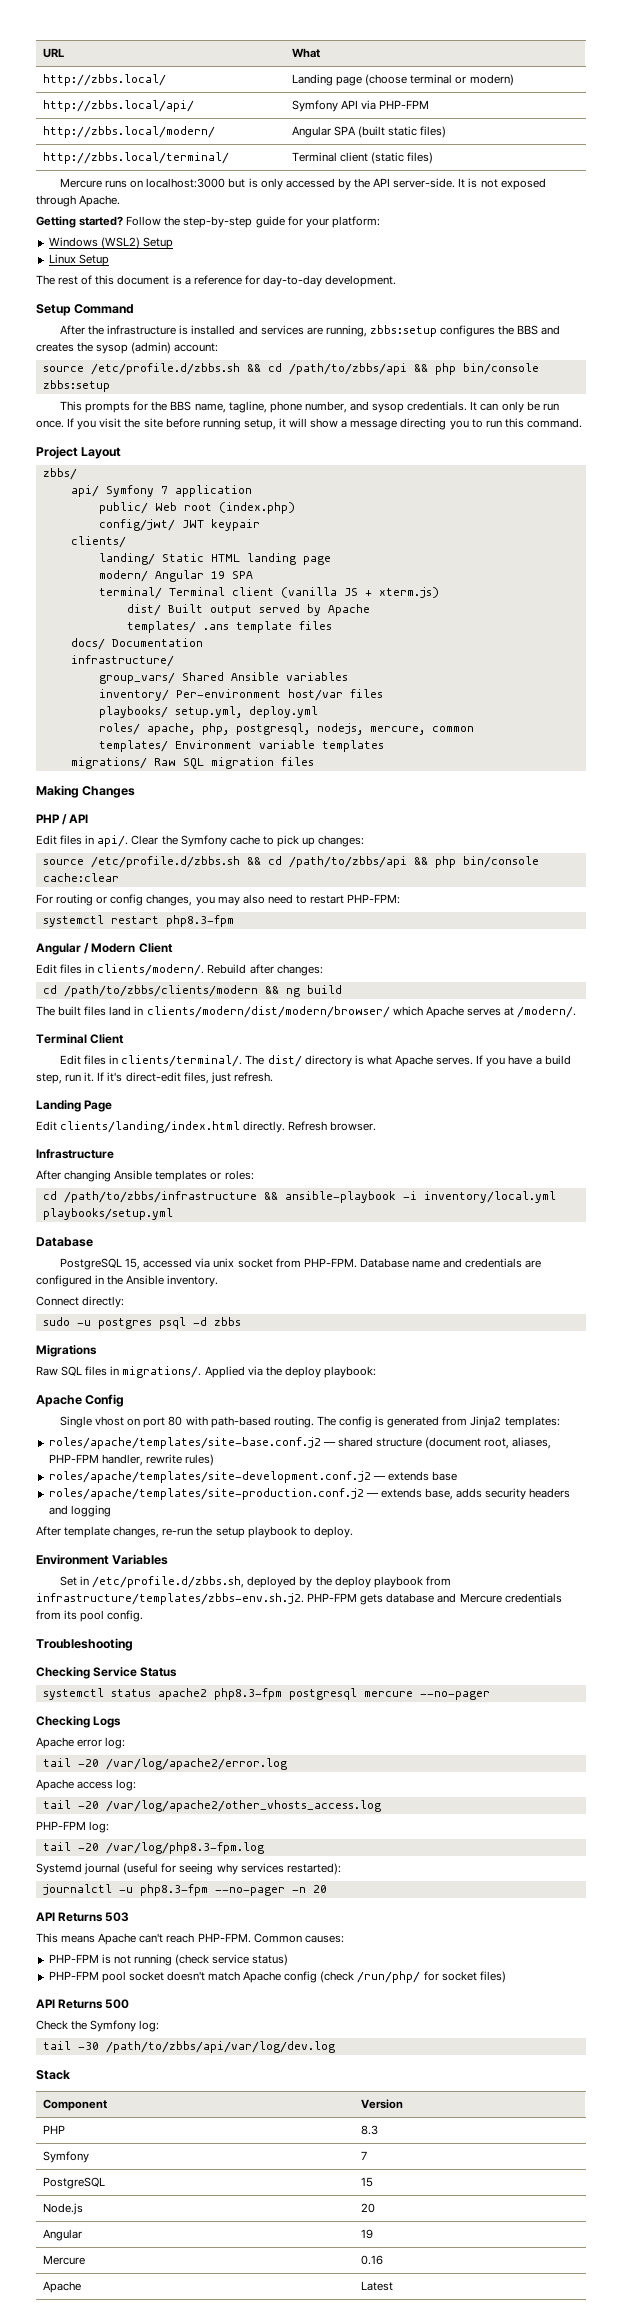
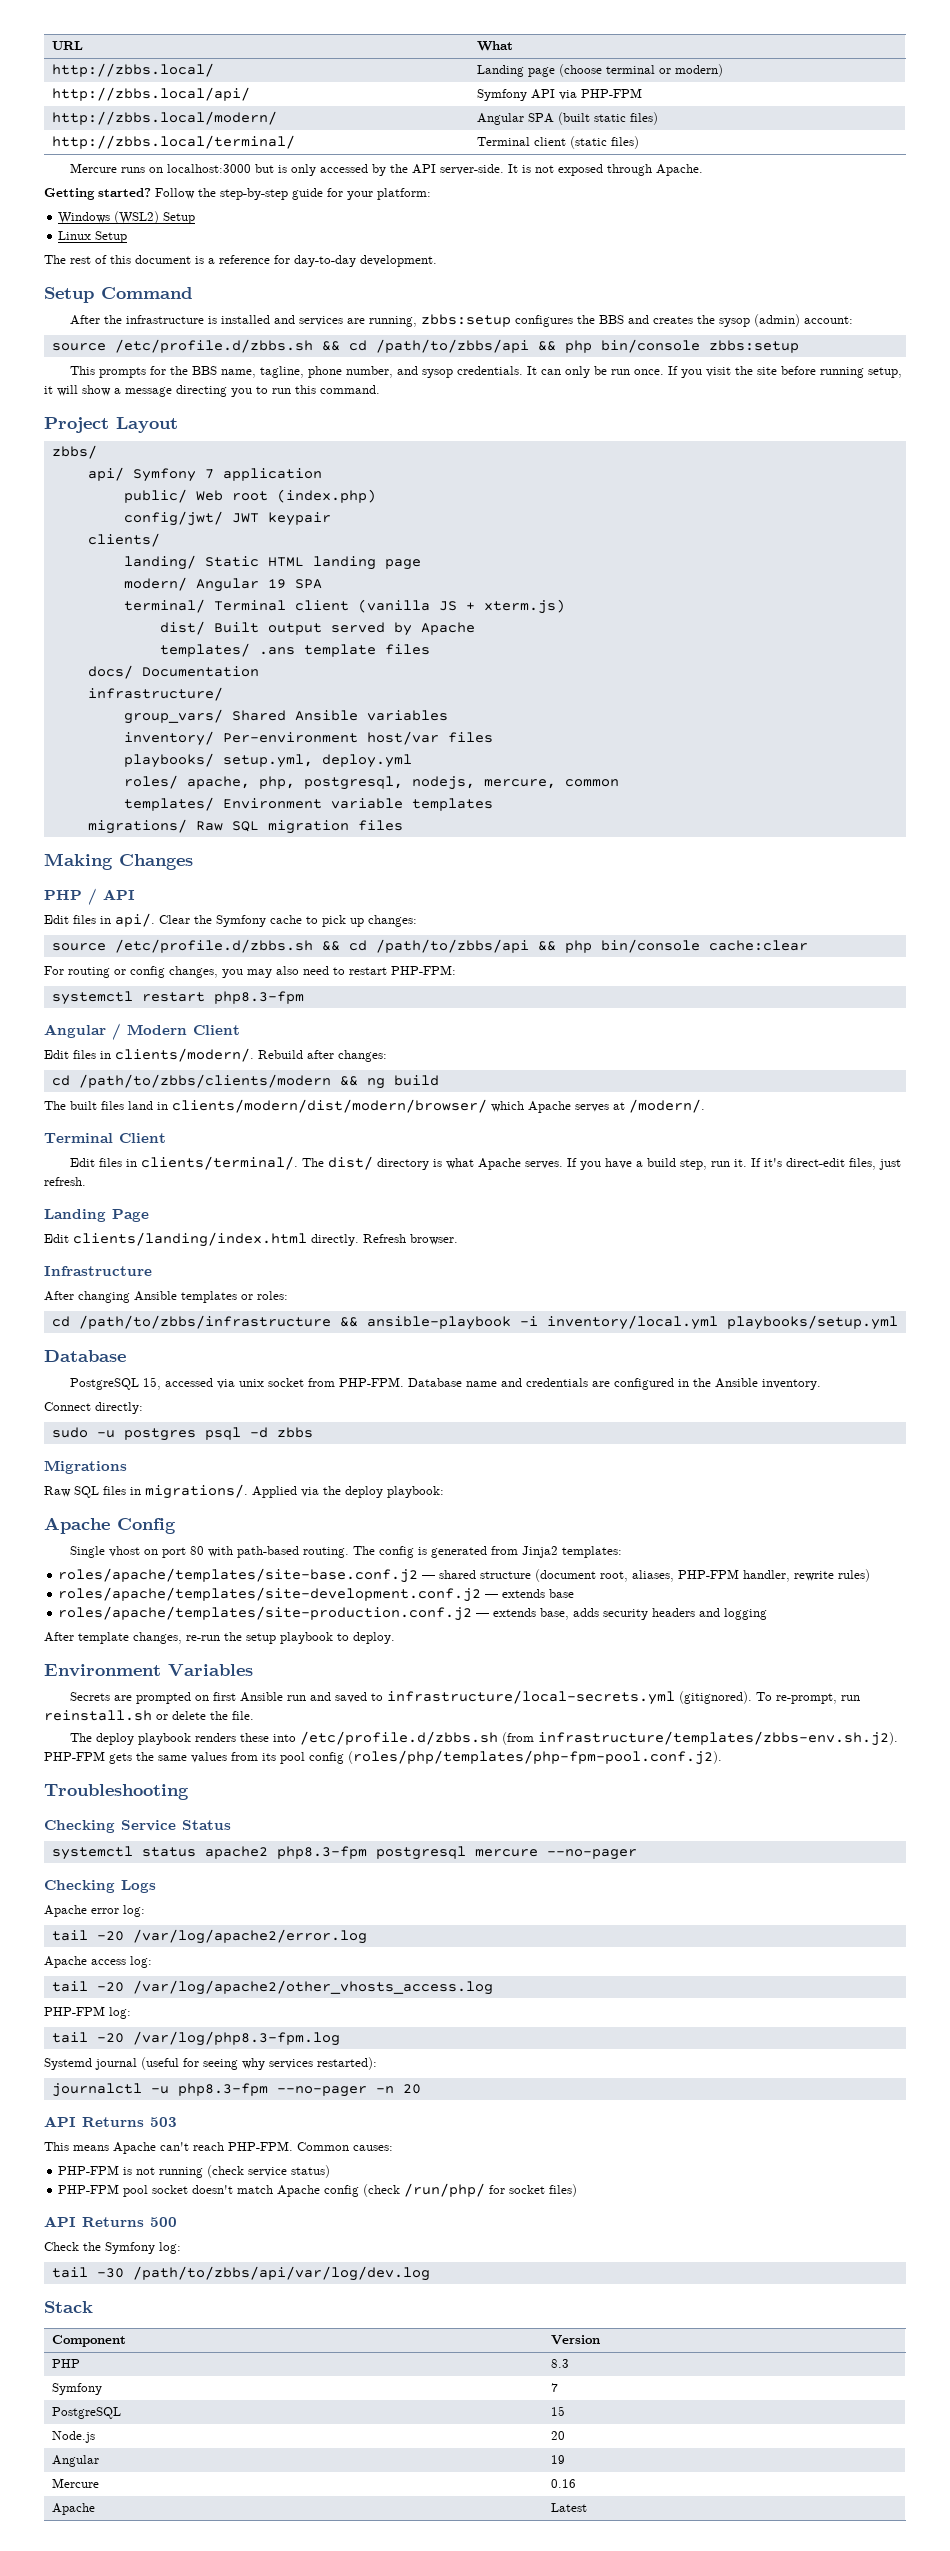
- Set in /etc/profile.d/zbbs.sh, deployed by the deploy playbook from infrastructure/templates/zbbs-env.sh.j2. PHP-FPM gets database and Mercure credentials from its pool config.
+ Secrets are prompted on first Ansible run and saved to infrastructure/local-secrets.yml (gitignored). To re-prompt, run reinstall.sh or delete the file.
+ The deploy playbook renders these into /etc/profile.d/zbbs.sh (from infrastructure/templates/zbbs-env.sh.j2). PHP-FPM gets the same values from its pool config (roles/php/templates/php-fpm-pool.conf.j2).

